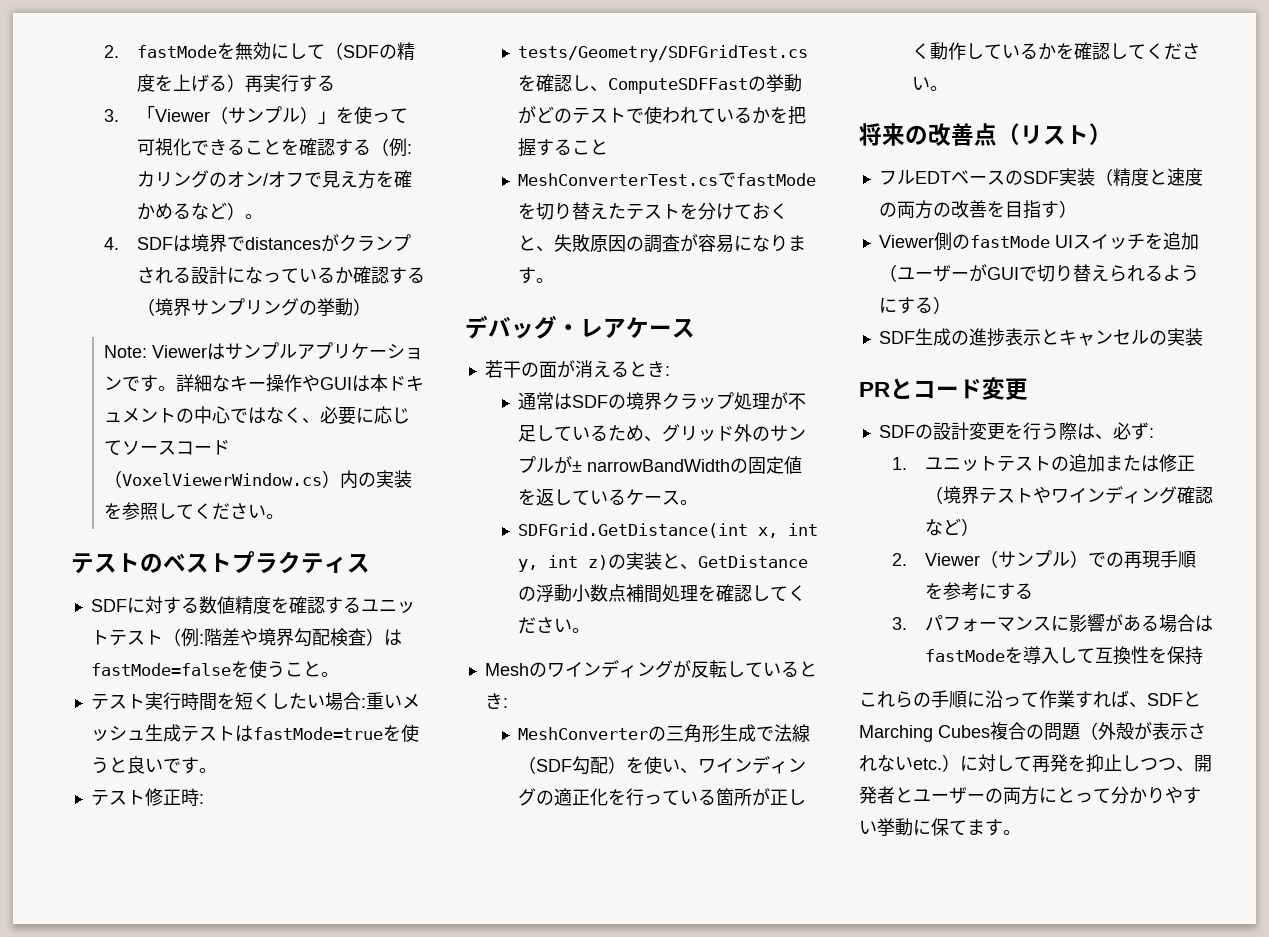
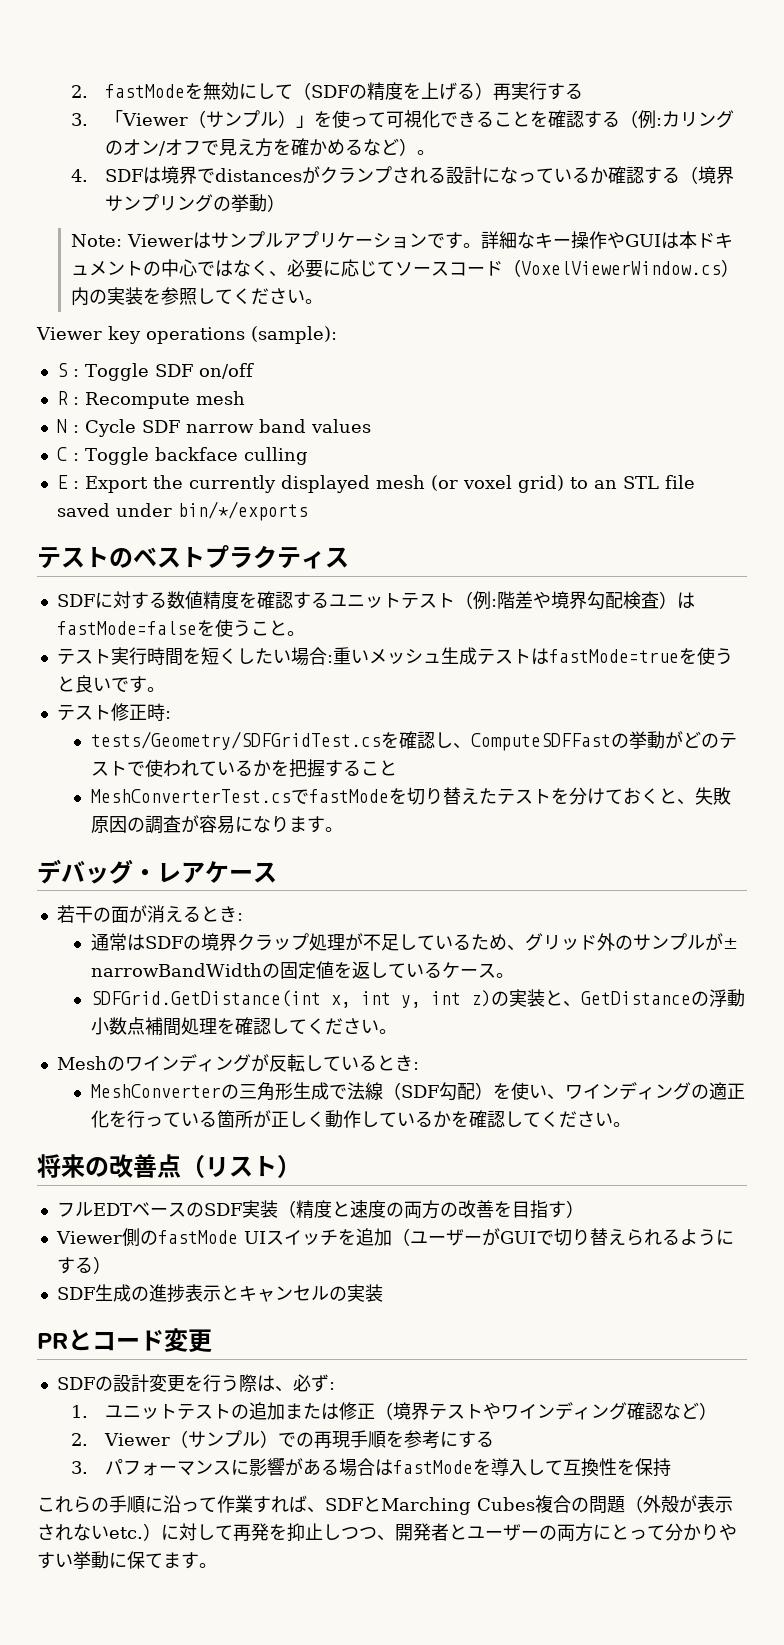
+ Viewer key operations (sample):
+ S : Toggle SDF on/off
+ R : Recompute mesh
+ N : Cycle SDF narrow band values
+ C : Toggle backface culling
+ E : Export the currently displayed mesh (or voxel grid) to an STL file saved under bin/*/exports

